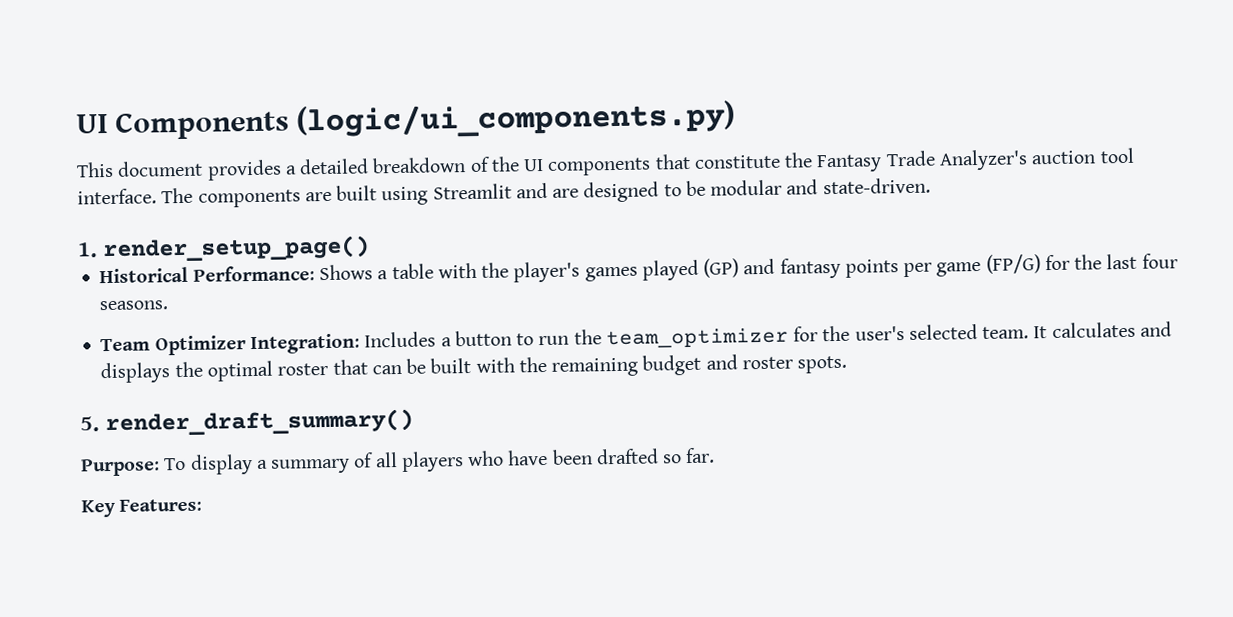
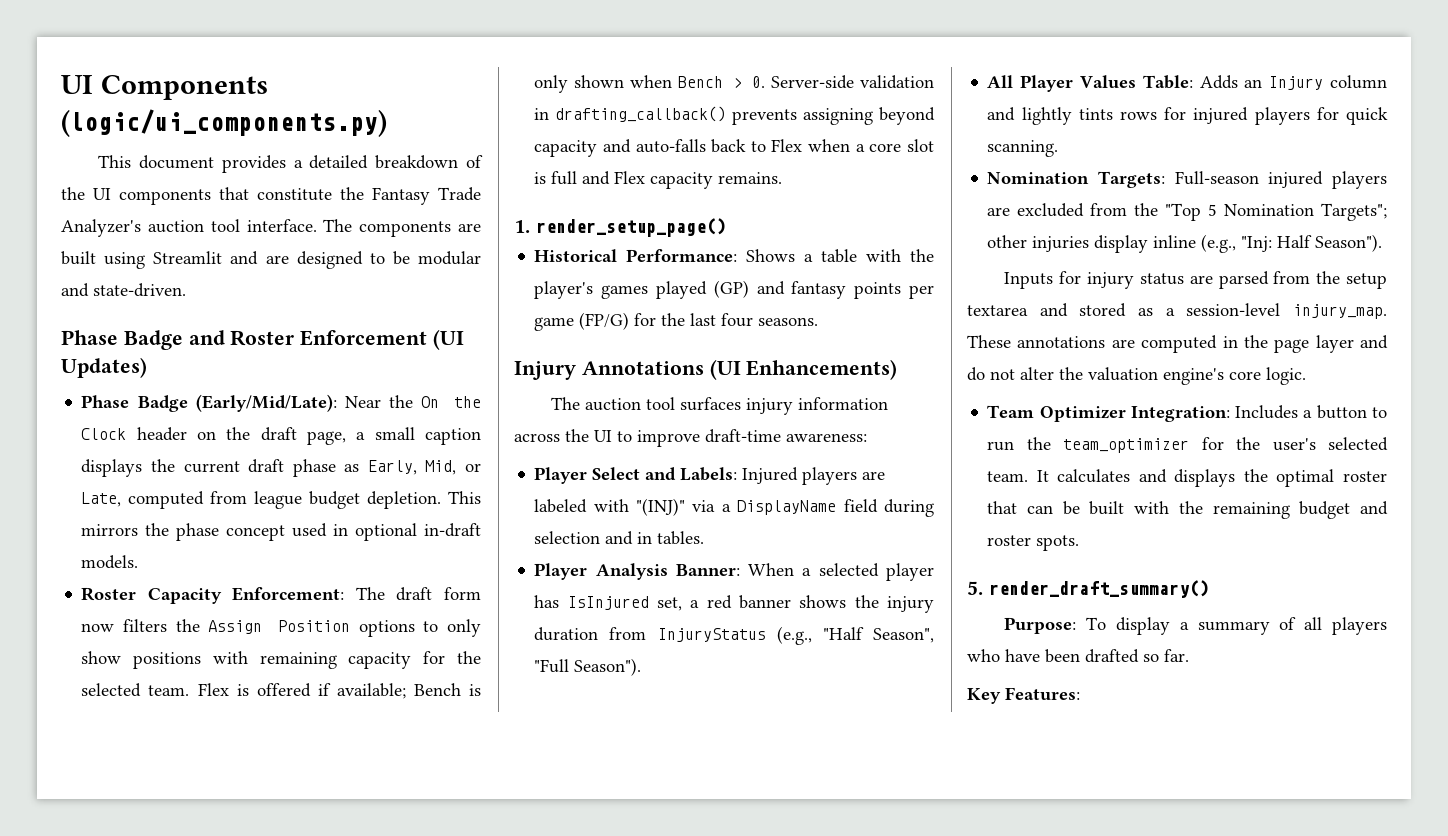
+ Phase Badge and Roster Enforcement (UI Updates)
+ Phase Badge (Early/Mid/Late): Near the On the Clock header on the draft page, a small caption displays the current draft phase as Early, Mid, or Late, computed from league budget depletion. This mirrors the phase concept used in optional in-draft models.
+ Roster Capacity Enforcement: The draft form now filters the Assign Position options to only show positions with remaining capacity for the selected team. Flex is offered if available; Bench is only shown when Bench > 0. Server-side validation in drafting_callback() prevents assigning beyond capacity and auto-falls back to Flex when a core slot is full and Flex capacity remains.
+ Injury Annotations (UI Enhancements)
+ The auction tool surfaces injury information across the UI to improve draft-time awareness:
+ Player Select and Labels: Injured players are labeled with "(INJ)" via a DisplayName field during selection and in tables.
+ Player Analysis Banner: When a selected player has IsInjured set, a red banner shows the injury duration from InjuryStatus (e.g., "Half Season", "Full Season").
+ All Player Values Table: Adds an Injury column and lightly tints rows for injured players for quick scanning.
+ Nomination Targets: Full-season injured players are excluded from the "Top 5 Nomination Targets"; other injuries display inline (e.g., "Inj: Half Season").
+ Inputs for injury status are parsed from the setup textarea and stored as a session-level injury_map. These annotations are computed in the page layer and do not alter the valuation engine's core logic.

